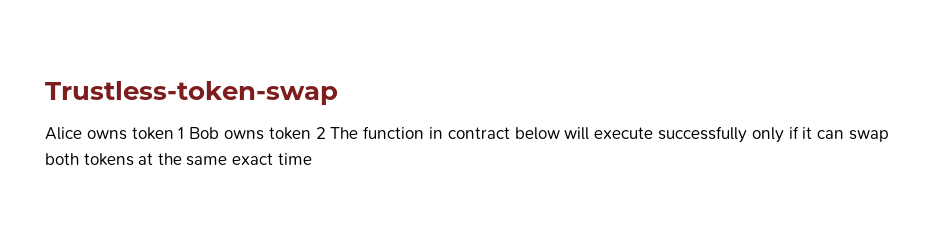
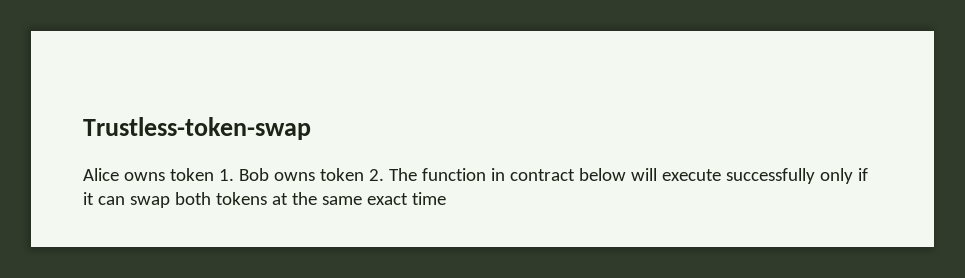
- Alice owns token 1 Bob owns token 2 The function in contract below will execute successfully only if it can swap both tokens at the same exact time
+ Alice owns token 1. Bob owns token 2. The function in contract below will execute successfully only if it can swap both tokens at the same exact time

